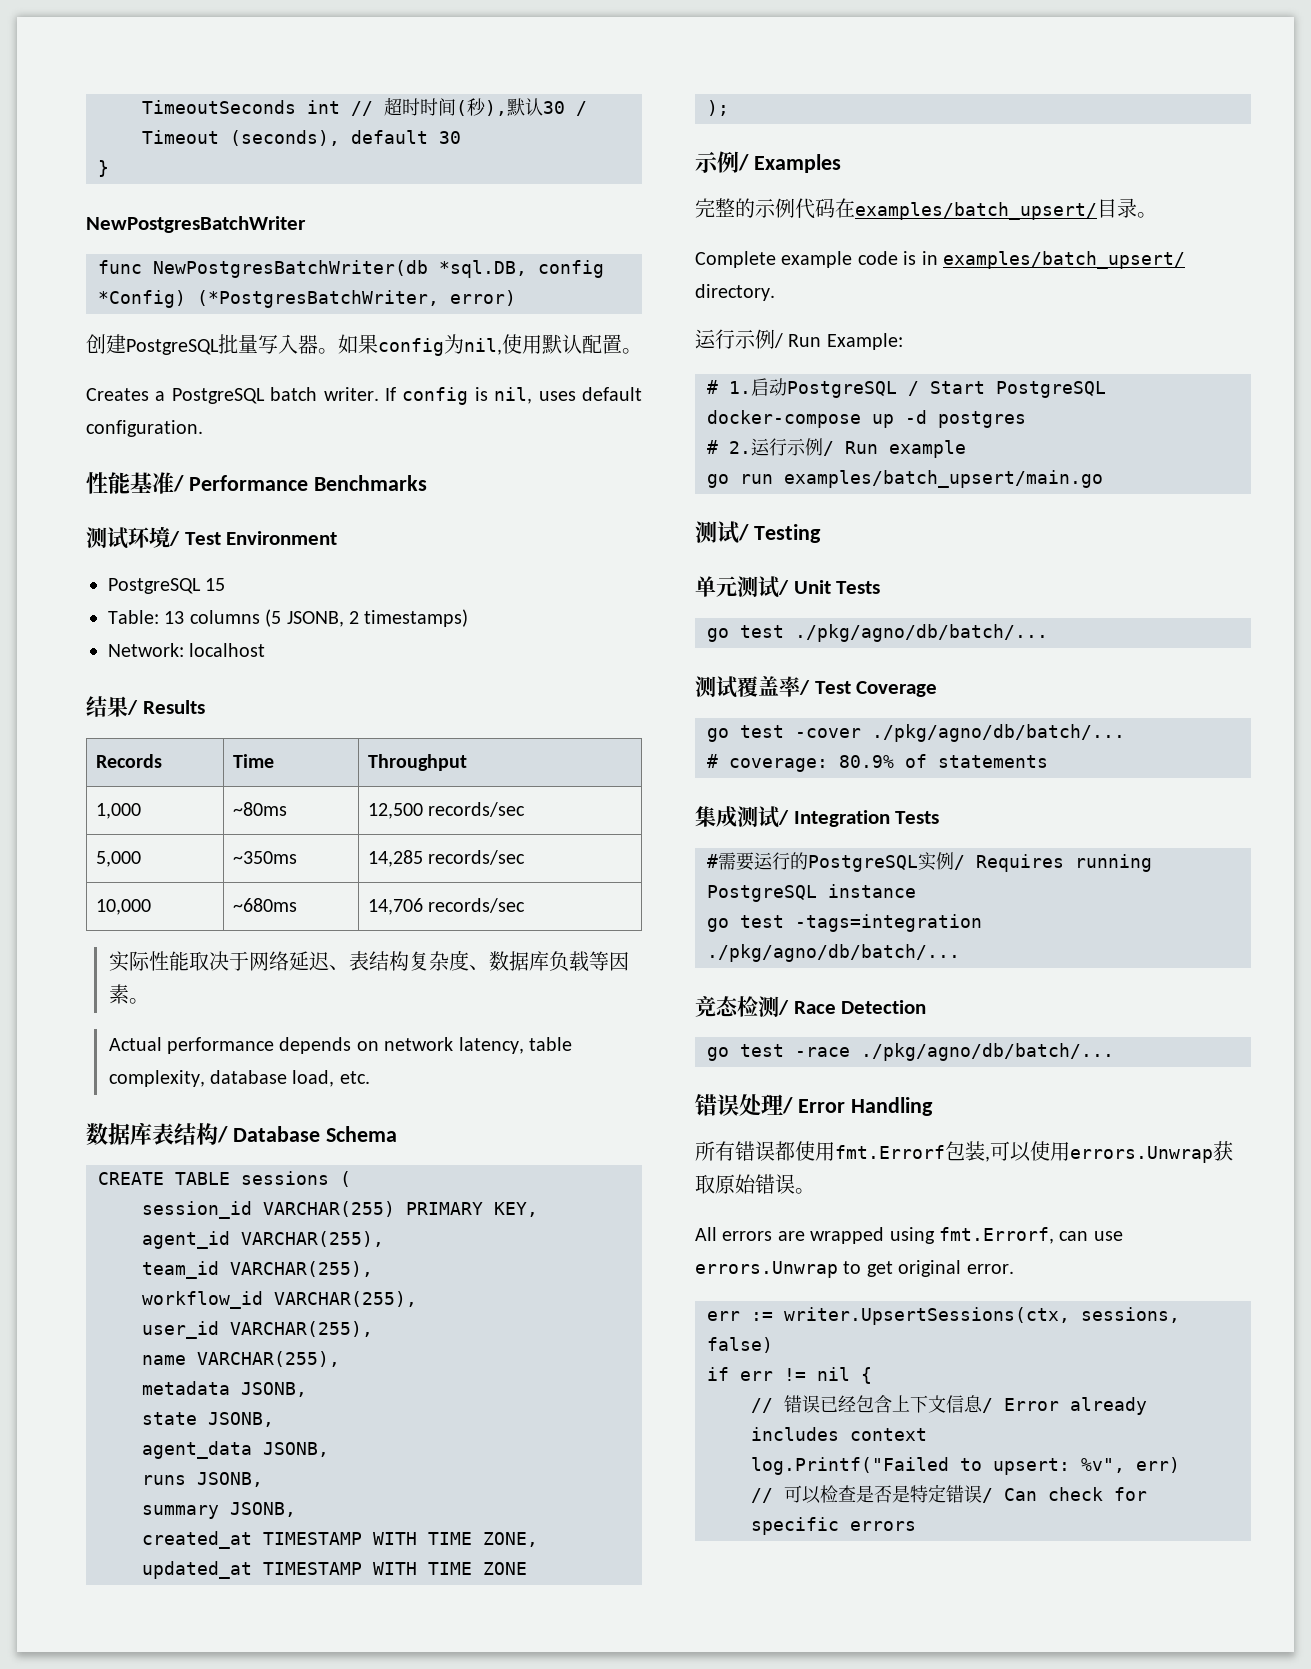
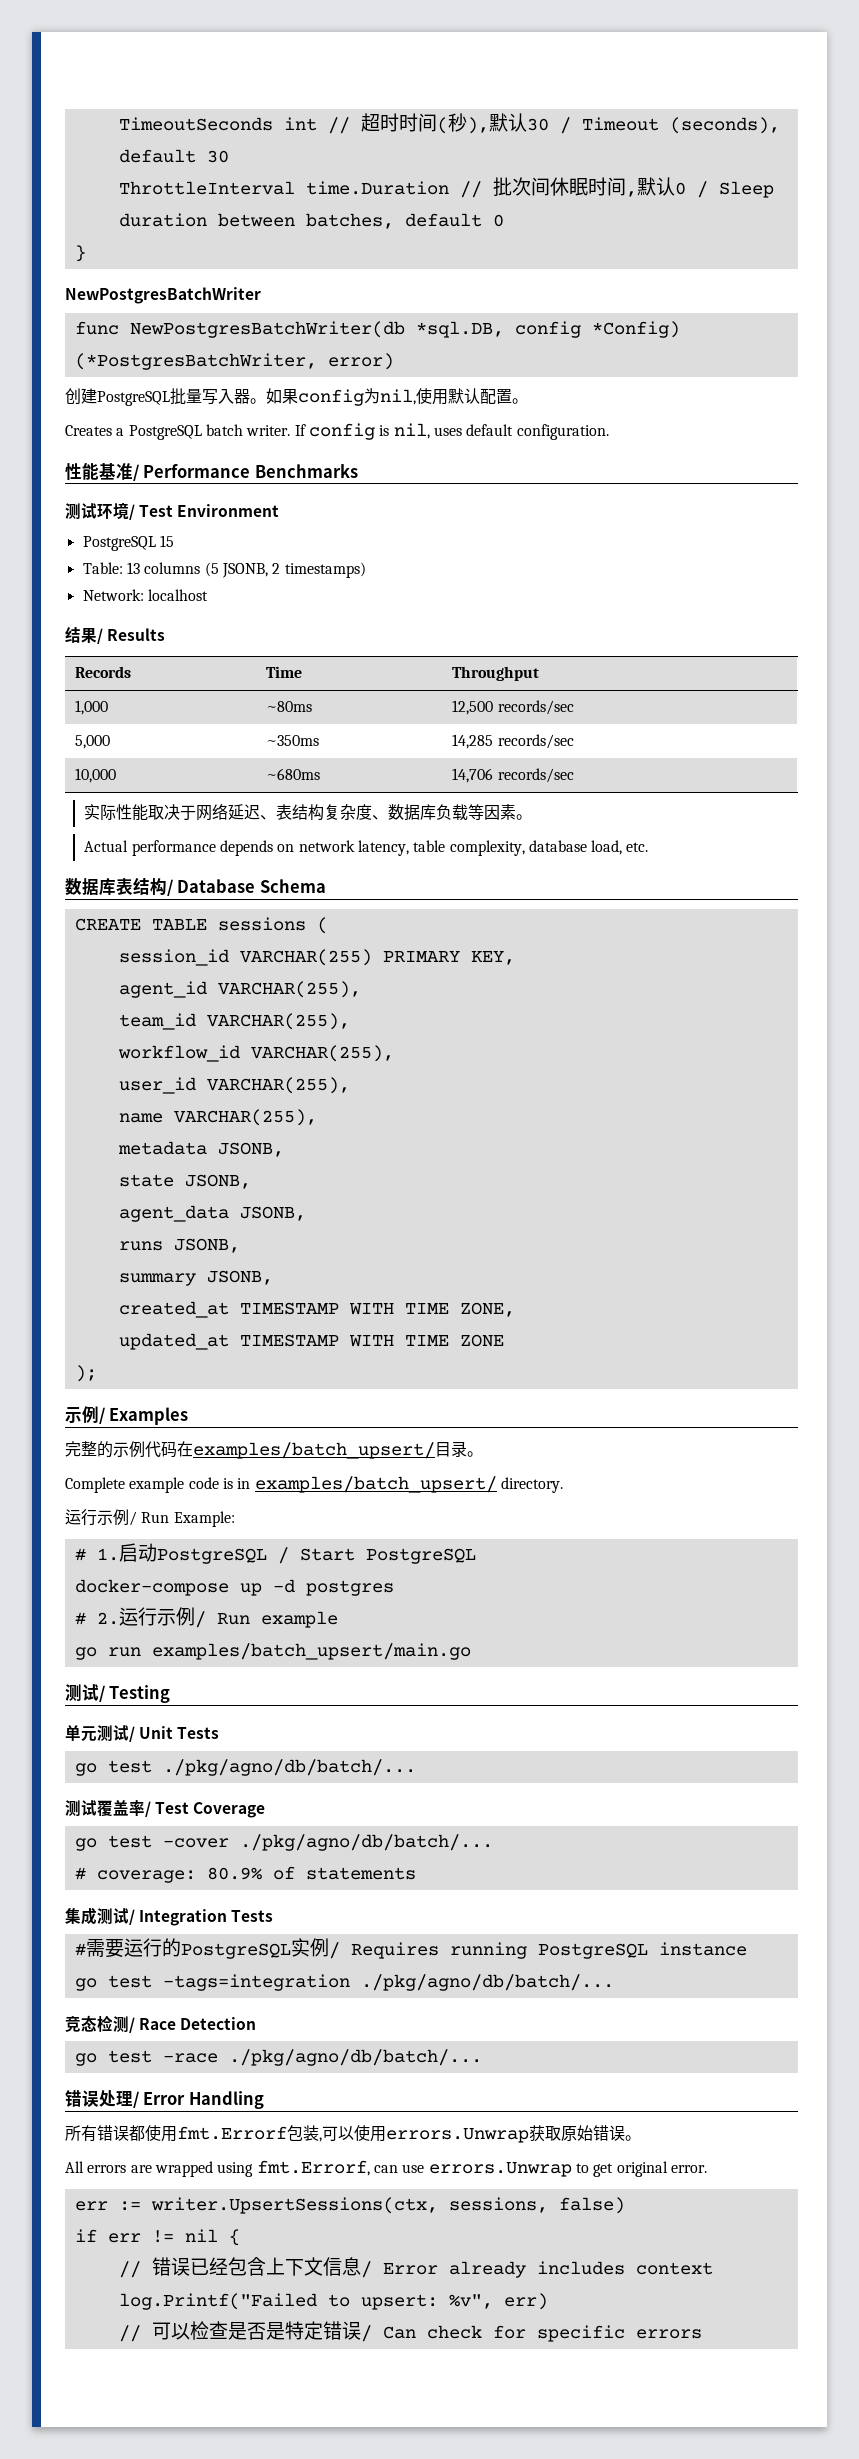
+ ThrottleInterval time.Duration // 批次间休眠时间,默认0 / Sleep duration between batches, default 0

